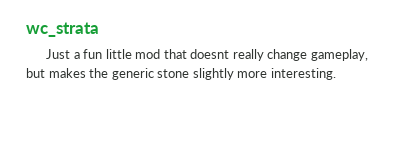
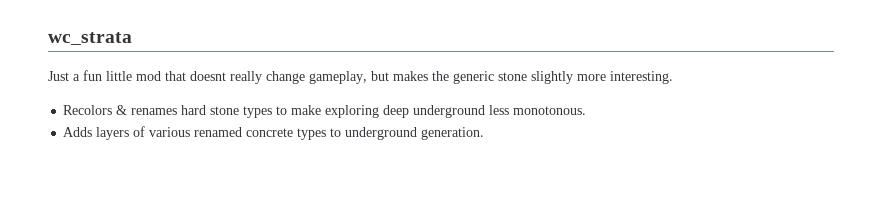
+ Recolors & renames hard stone types to make exploring deep underground less monotonous.
+ Adds layers of various renamed concrete types to underground generation.

